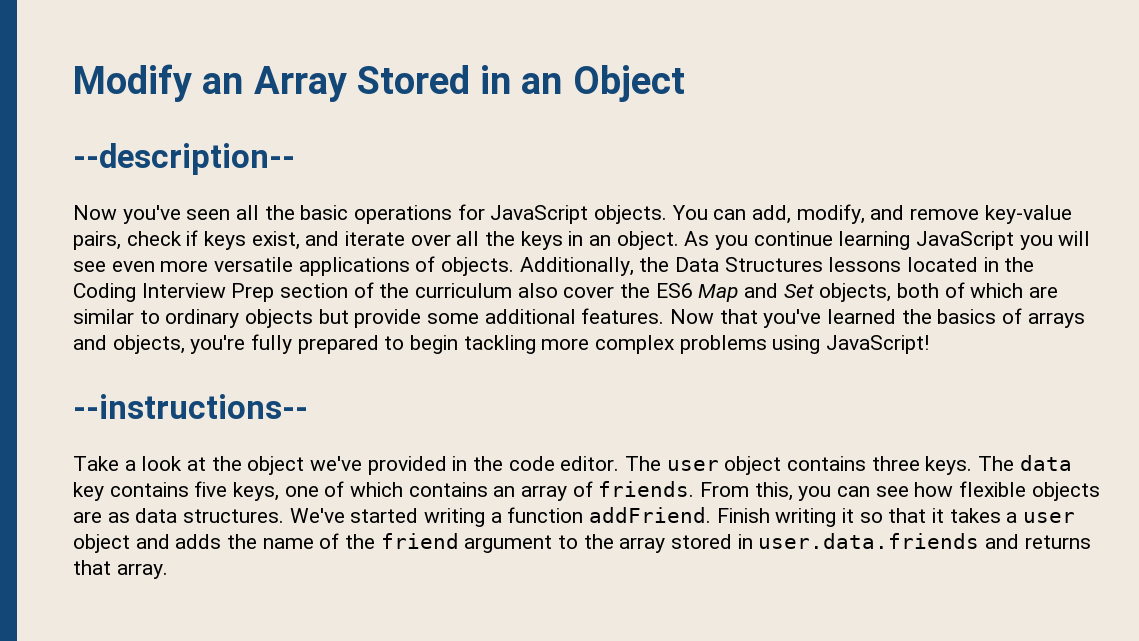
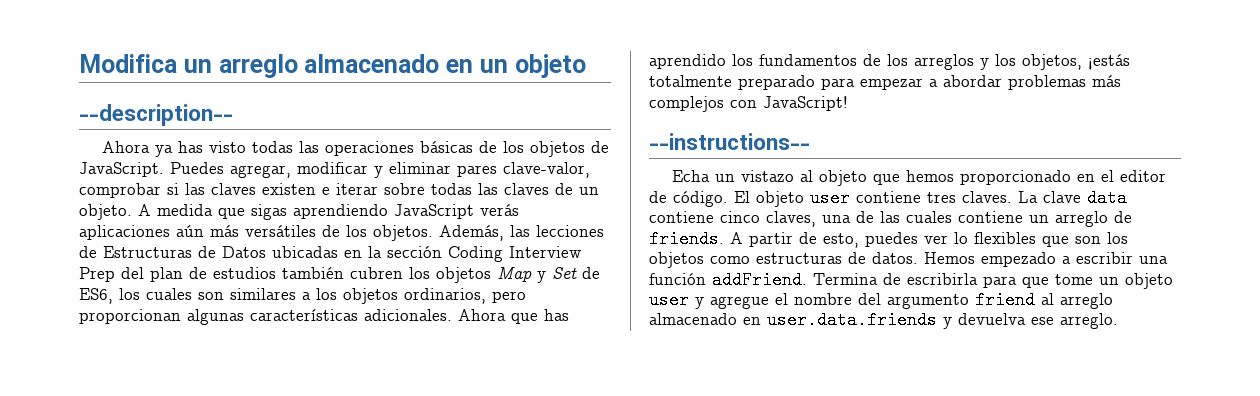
- Modify an Array Stored in an Object
+ Modifica un arreglo almacenado en un objeto
  --description--
- Now you've seen all the basic operations for JavaScript objects. You can add, modify, and remove key-value pairs, check if keys exist, and iterate over all the keys in an object. As you continue learning JavaScript you will see even more versatile applications of objects. Additionally, the Data Structures lessons located in the Coding Interview Prep section of the curriculum also cover the ES6 Map and Set objects, both of which are similar to ordinary objects but provide some additional features. Now that you've learned the basics of arrays and objects, you're fully prepared to begin tackling more complex problems using JavaScript!
+ Ahora ya has visto todas las operaciones básicas de los objetos de JavaScript. Puedes agregar, modificar y eliminar pares clave-valor, comprobar si las claves existen e iterar sobre todas las claves de un objeto. A medida que sigas aprendiendo JavaScript verás aplicaciones aún más versátiles de los objetos. Además, las lecciones de Estructuras de Datos ubicadas en la sección Coding Interview Prep del plan de estudios también cubren los objetos Map y Set de ES6, los cuales son similares a los objetos ordinarios, pero proporcionan algunas características adicionales. Ahora que has aprendido los fundamentos de los arreglos y los objetos, ¡estás totalmente preparado para empezar a abordar problemas más complejos con JavaScript!
  --instructions--
- Take a look at the object we've provided in the code editor. The user object contains three keys. The data key contains five keys, one of which contains an array of friends. From this, you can see how flexible objects are as data structures. We've started writing a function addFriend. Finish writing it so that it takes a user object and adds the name of the friend argument to the array stored in user.data.friends and returns that array.
+ Echa un vistazo al objeto que hemos proporcionado en el editor de código. El objeto user contiene tres claves. La clave data contiene cinco claves, una de las cuales contiene un arreglo de friends. A partir de esto, puedes ver lo flexibles que son los objetos como estructuras de datos. Hemos empezado a escribir una función addFriend. Termina de escribirla para que tome un objeto user y agregue el nombre del argumento friend al arreglo almacenado en user.data.friends y devuelva ese arreglo.

